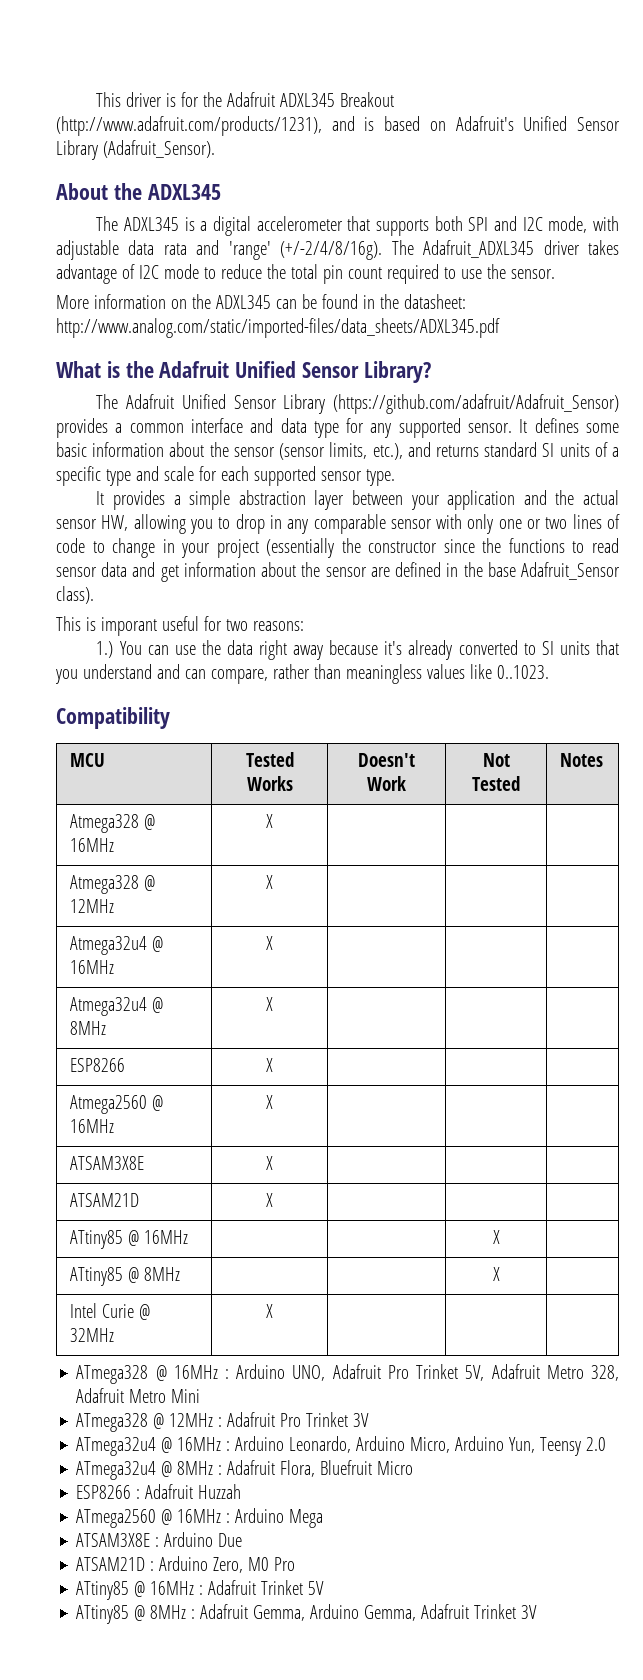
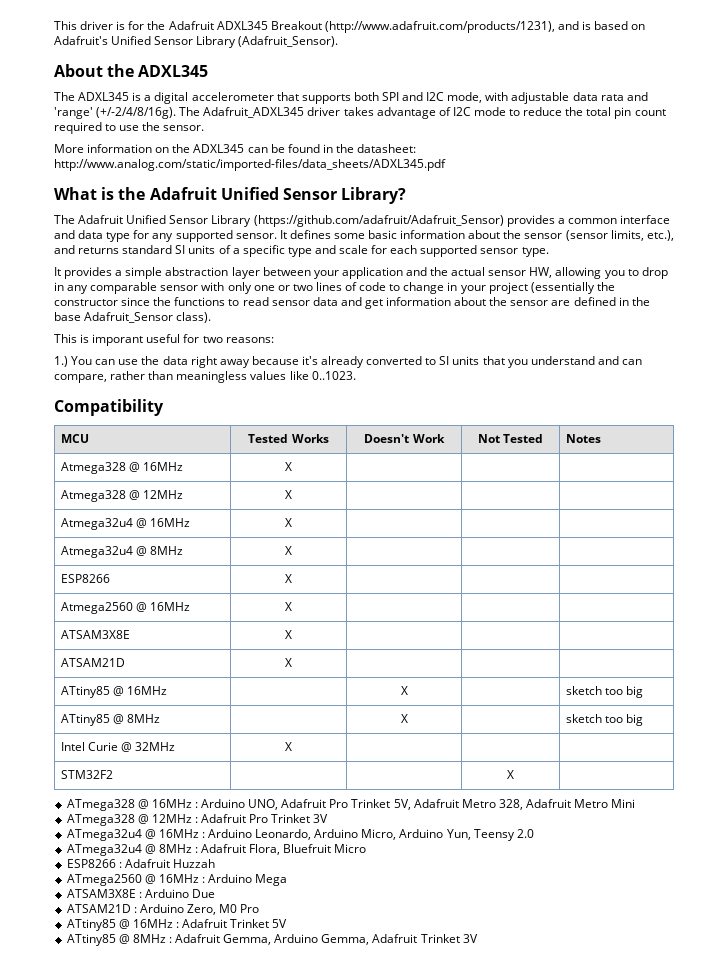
- ATtiny85 @ 16MHz | | | X |
+ ATtiny85 @ 16MHz | | X | | sketch too big
- ATtiny85 @ 8MHz | | | X |
+ ATtiny85 @ 8MHz | | X | | sketch too big
+ STM32F2 | | | X |

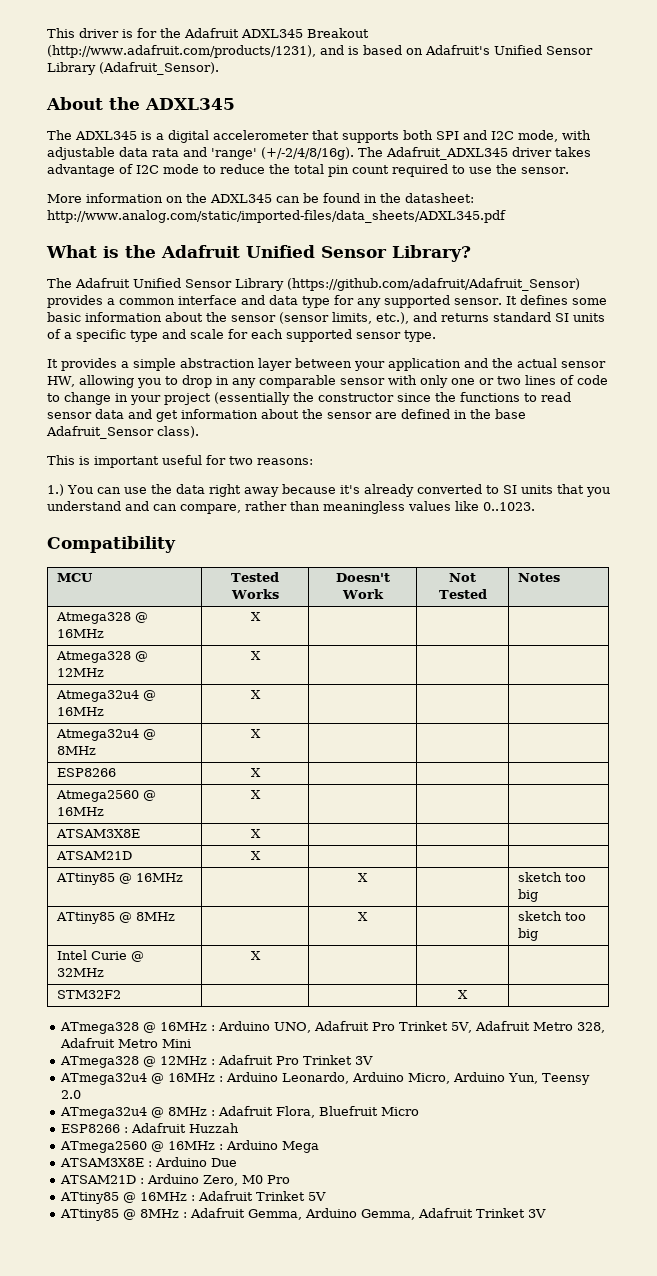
- This is imporant useful for two reasons:
+ This is important useful for two reasons:

